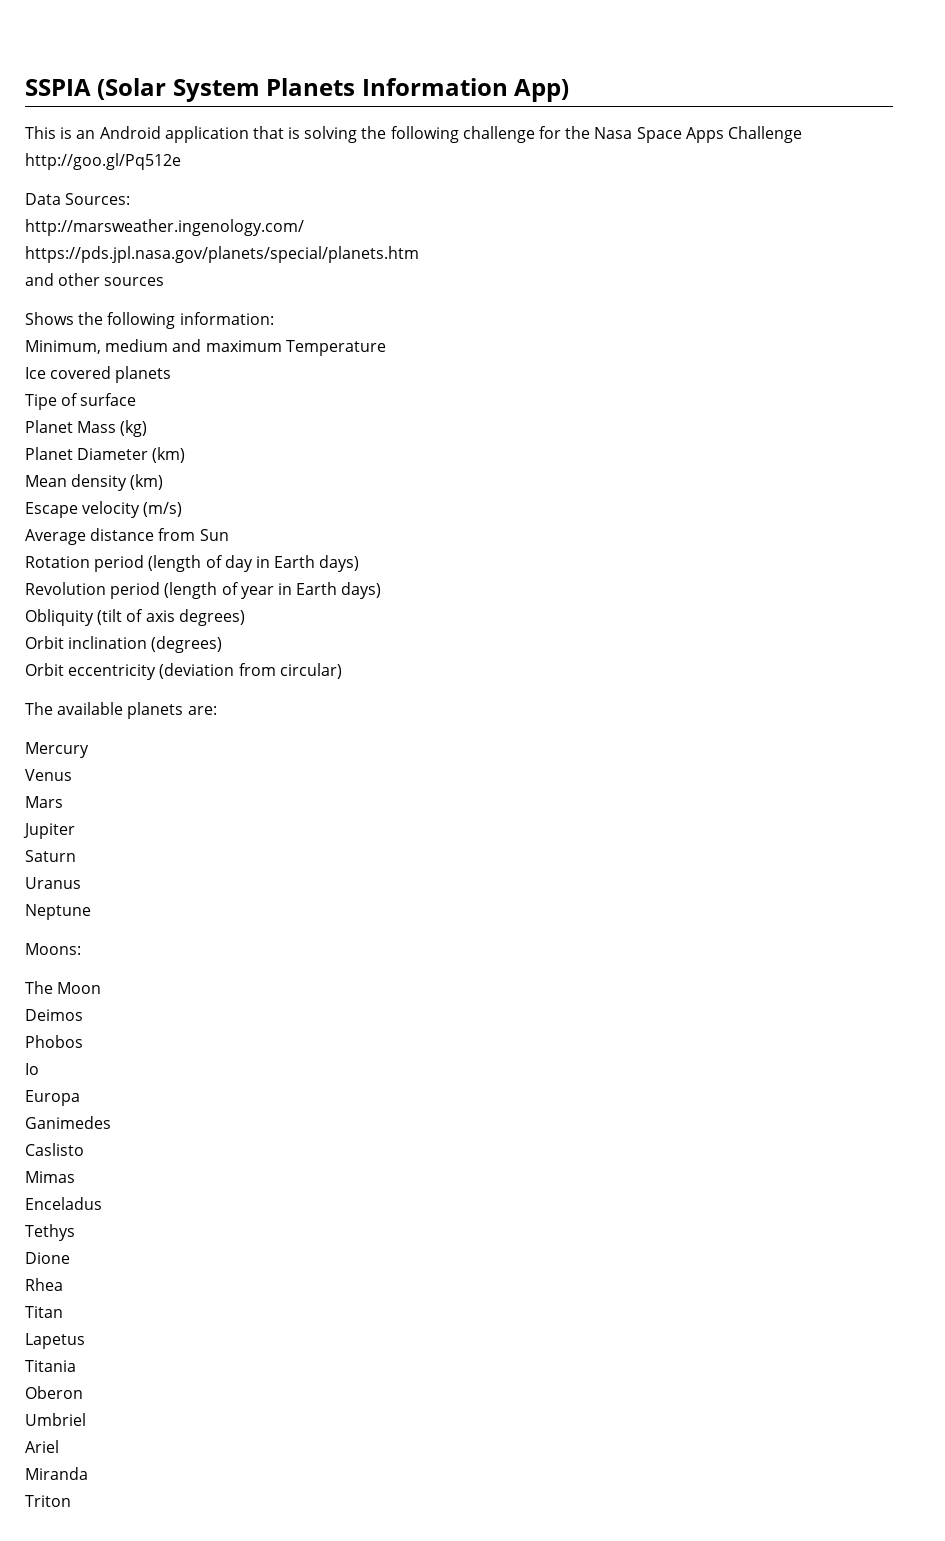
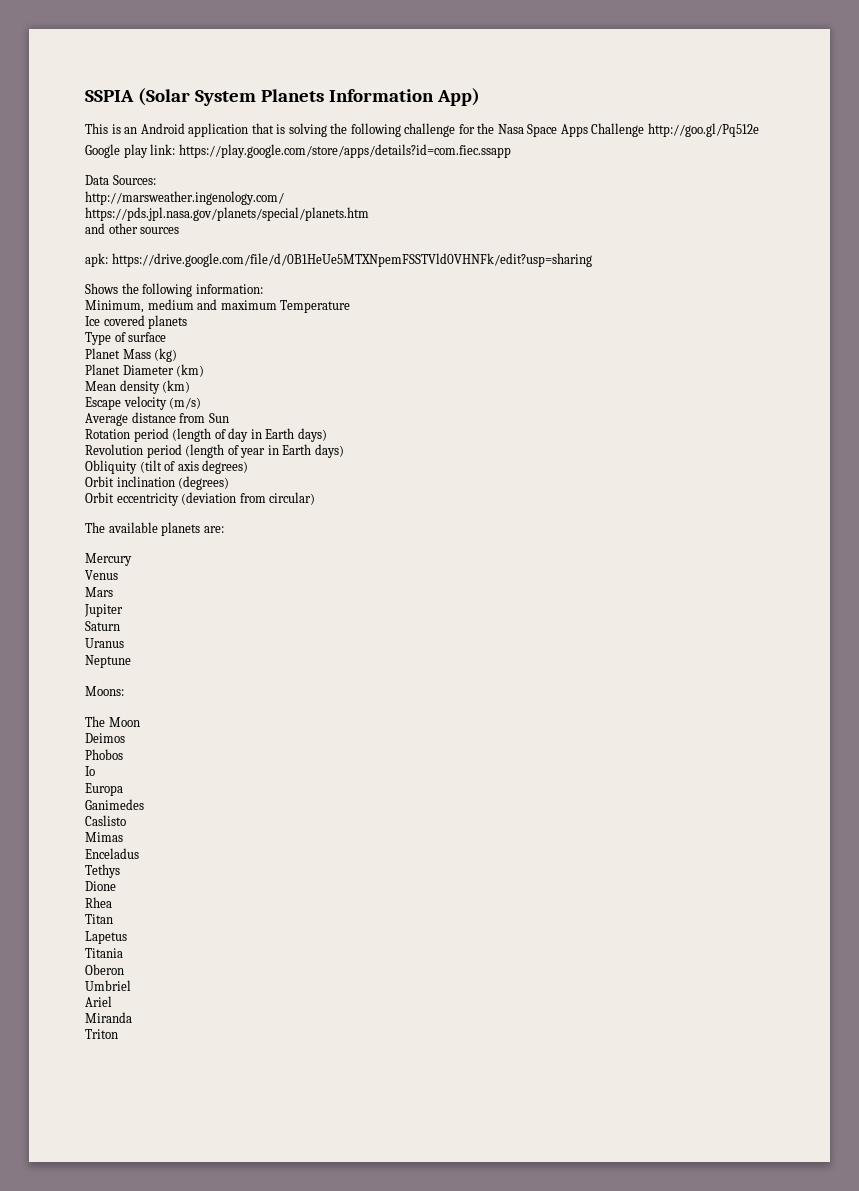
+ Google play link: https://play.google.com/store/apps/details?id=com.fiec.ssapp
+ apk: https://drive.google.com/file/d/0B1HeUe5MTXNpemFSSTVld0VHNFk/edit?usp=sharing
- Tipe of surface
+ Type of surface

